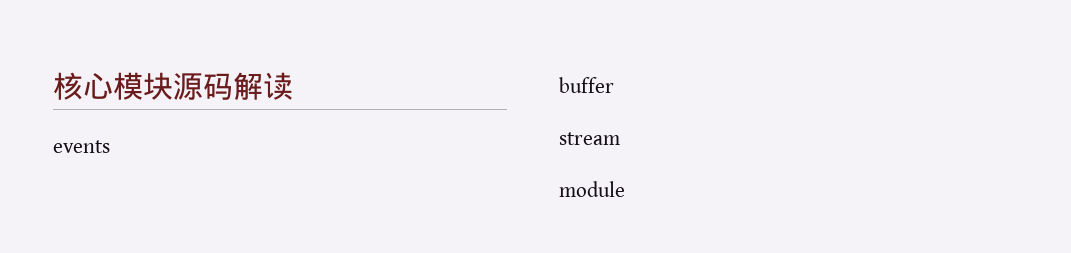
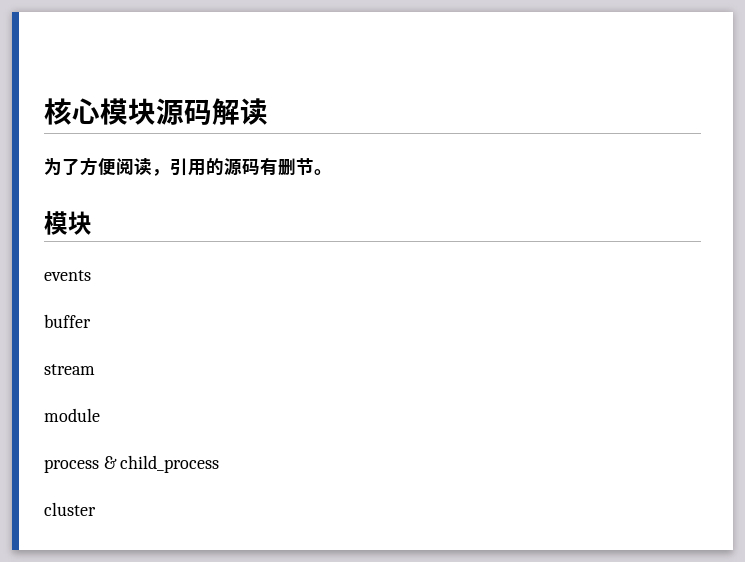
+ 为了方便阅读，引用的源码有删节。
+ 模块
+ process & child_process
+ cluster

